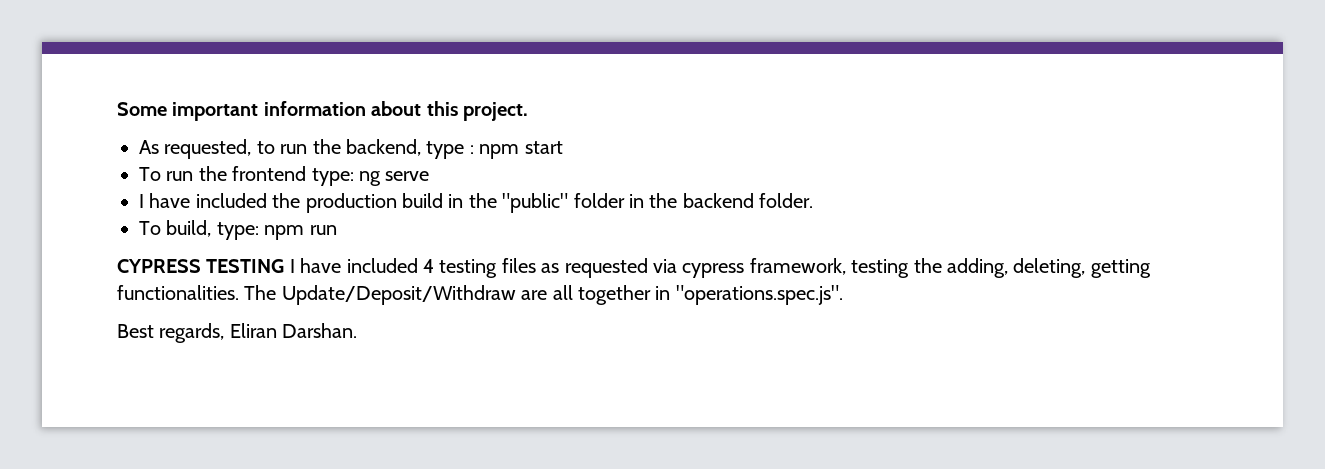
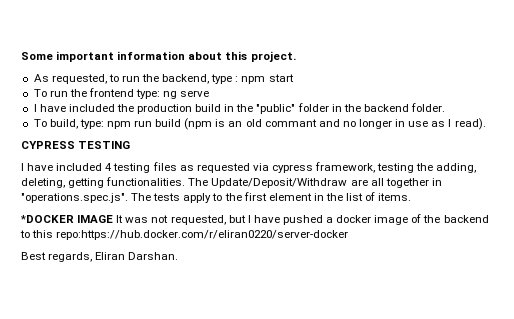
- To build, type: npm run
+ To build, type: npm run build (npm is an old commant and no longer in use as I read).
- CYPRESS TESTING I have included 4 testing files as requested via cypress framework, testing the adding, deleting, getting functionalities.
+ CYPRESS TESTING
+ I have included 4 testing files as requested via cypress framework, testing the adding, deleting, getting functionalities.
- The Update/Deposit/Withdraw are all together in "operations.spec.js".
+ The Update/Deposit/Withdraw are all together in "operations.spec.js". The tests apply to the first element in the list of items.
+ *DOCKER IMAGE It was not requested, but I have pushed a docker image of the backend to this repo:https://hub.docker.com/r/eliran0220/server-docker

